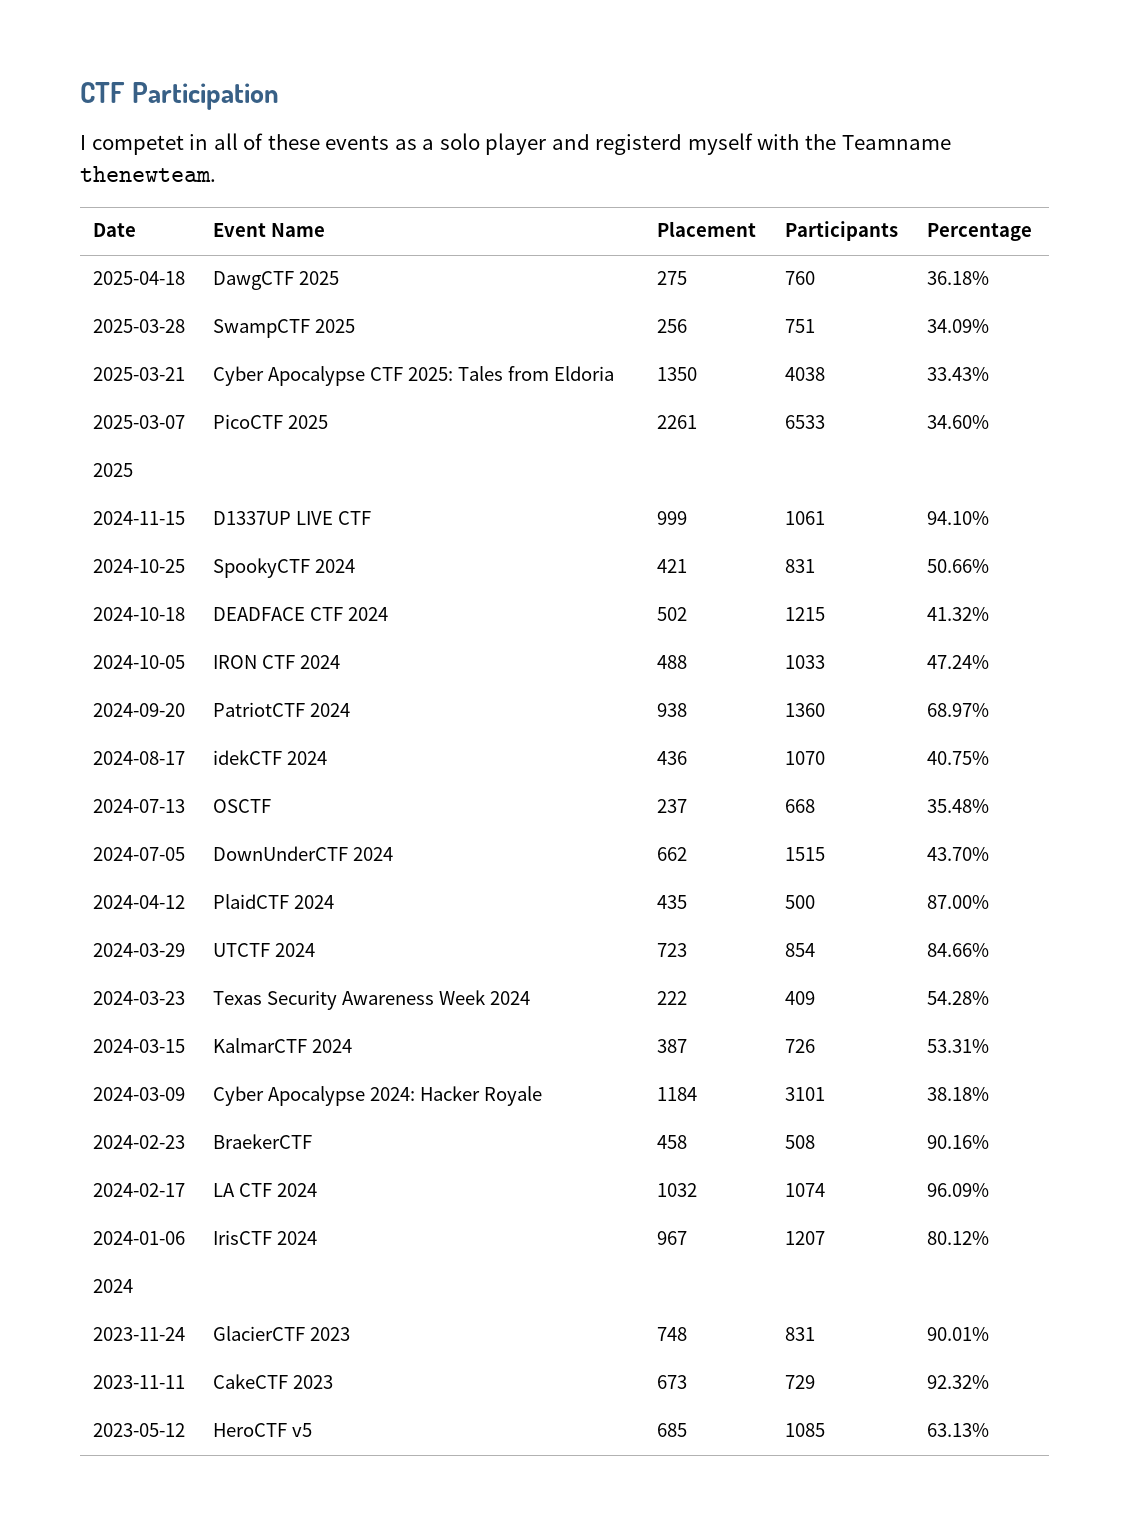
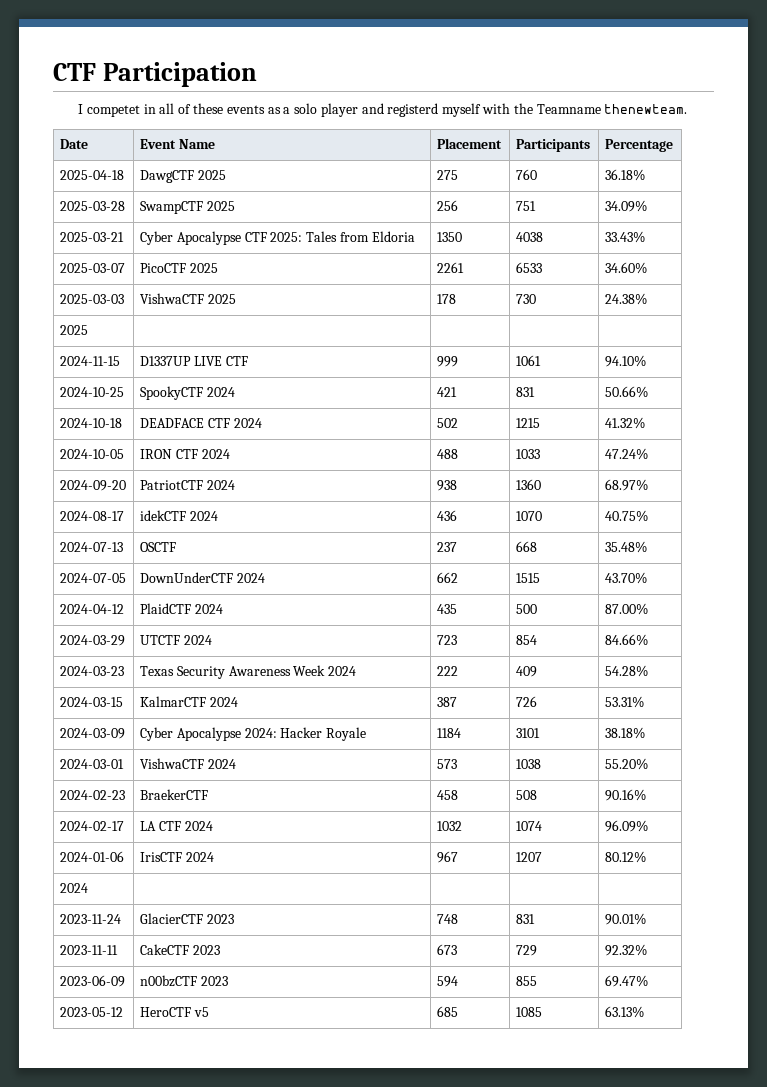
+ 2025-03-03 | VishwaCTF 2025 | 178 | 730 | 24.38%
+ 2024-03-01 | VishwaCTF 2024 | 573 | 1038 | 55.20%
+ 2023-06-09 | n00bzCTF 2023 | 594 | 855 | 69.47%

